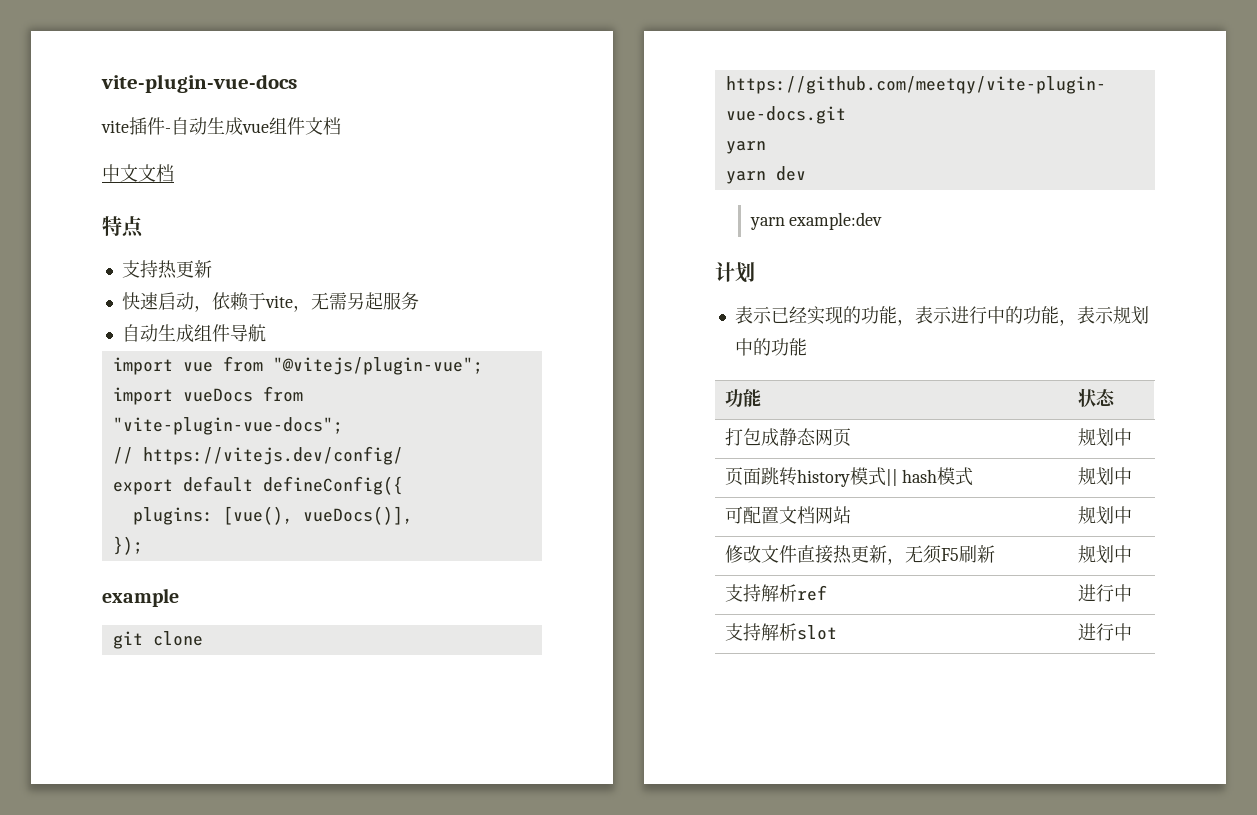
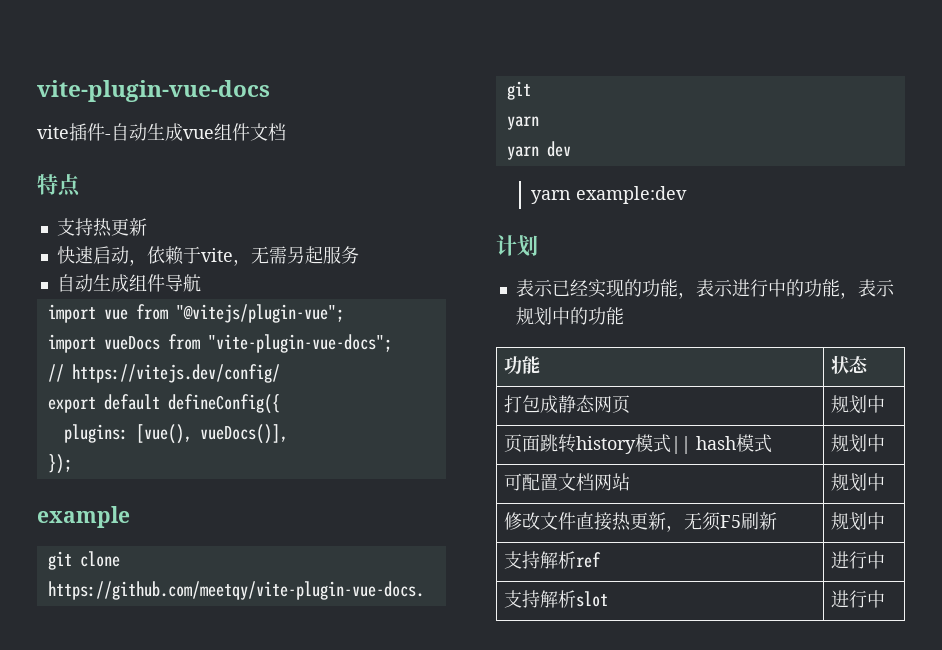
- 中文文档

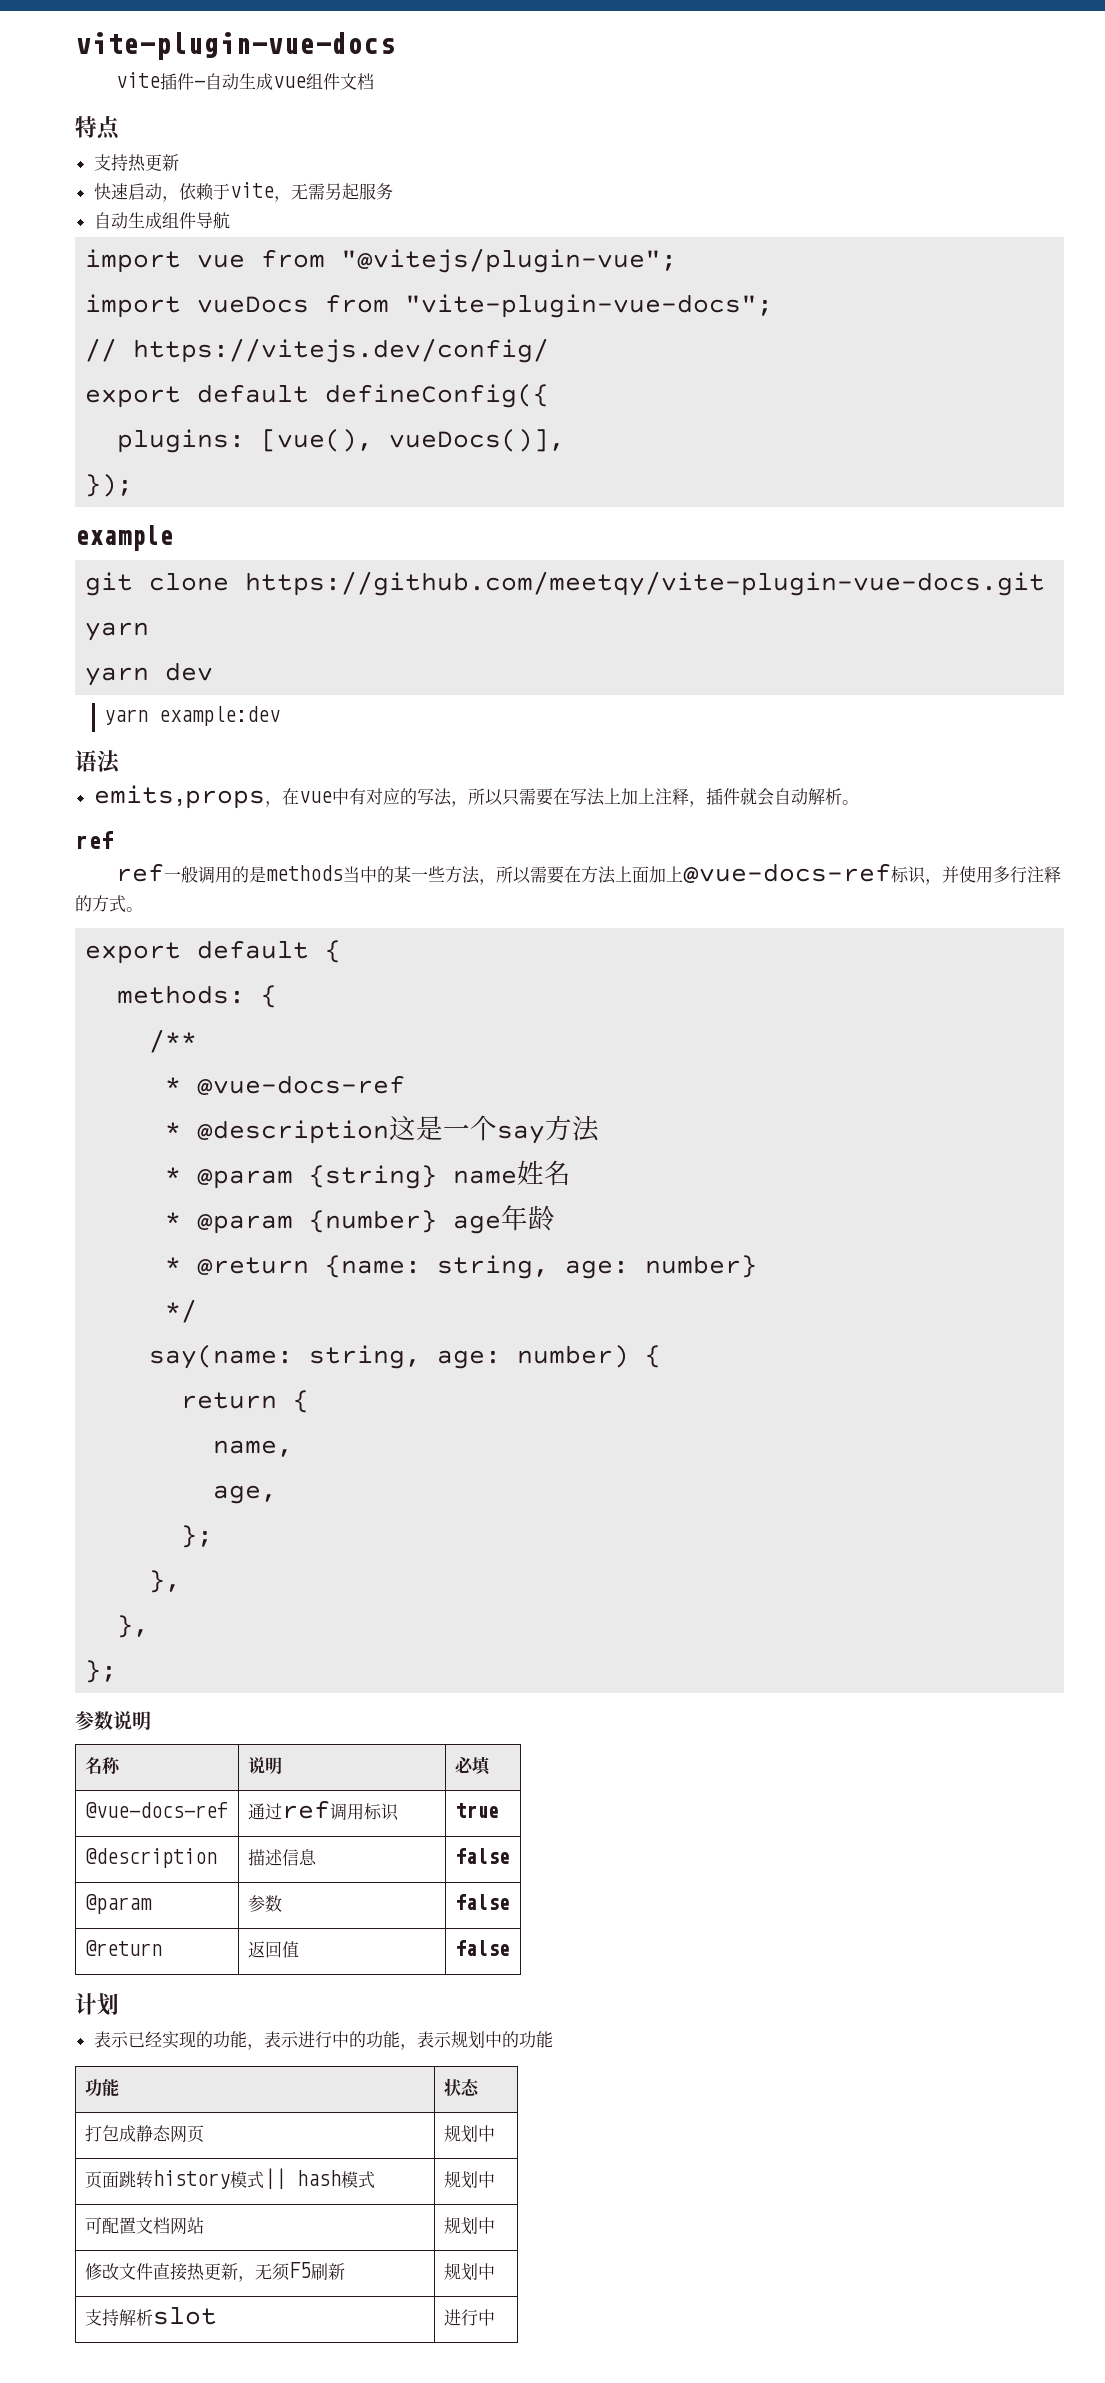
+ 语法
+ emits,props，在vue中有对应的写法，所以只需要在写法上加上注释，插件就会自动解析。
+ ref
+ ref一般调用的是methods当中的某一些方法，所以需要在方法上面加上@vue-docs-ref标识，并使用多行注释的方式。
+ export default {
+ methods: {
+ /**
+ * @vue-docs-ref
+ * @description这是一个say方法
+ * @param {string} name姓名
+ * @param {number} age年龄
+ * @return {name: string, age: number}
+ */
+ say(name: string, age: number) {
+ return {
+ name,
+ age,
+ };
+ },
+ },
+ };
+ 参数说明
+ 名称 | 说明 | 必填
+ @vue-docs-ref | 通过ref调用标识 | true
+ @description | 描述信息 | false
+ @param | 参数 | false
+ @return | 返回值 | false
- 支持解析ref | 进行中

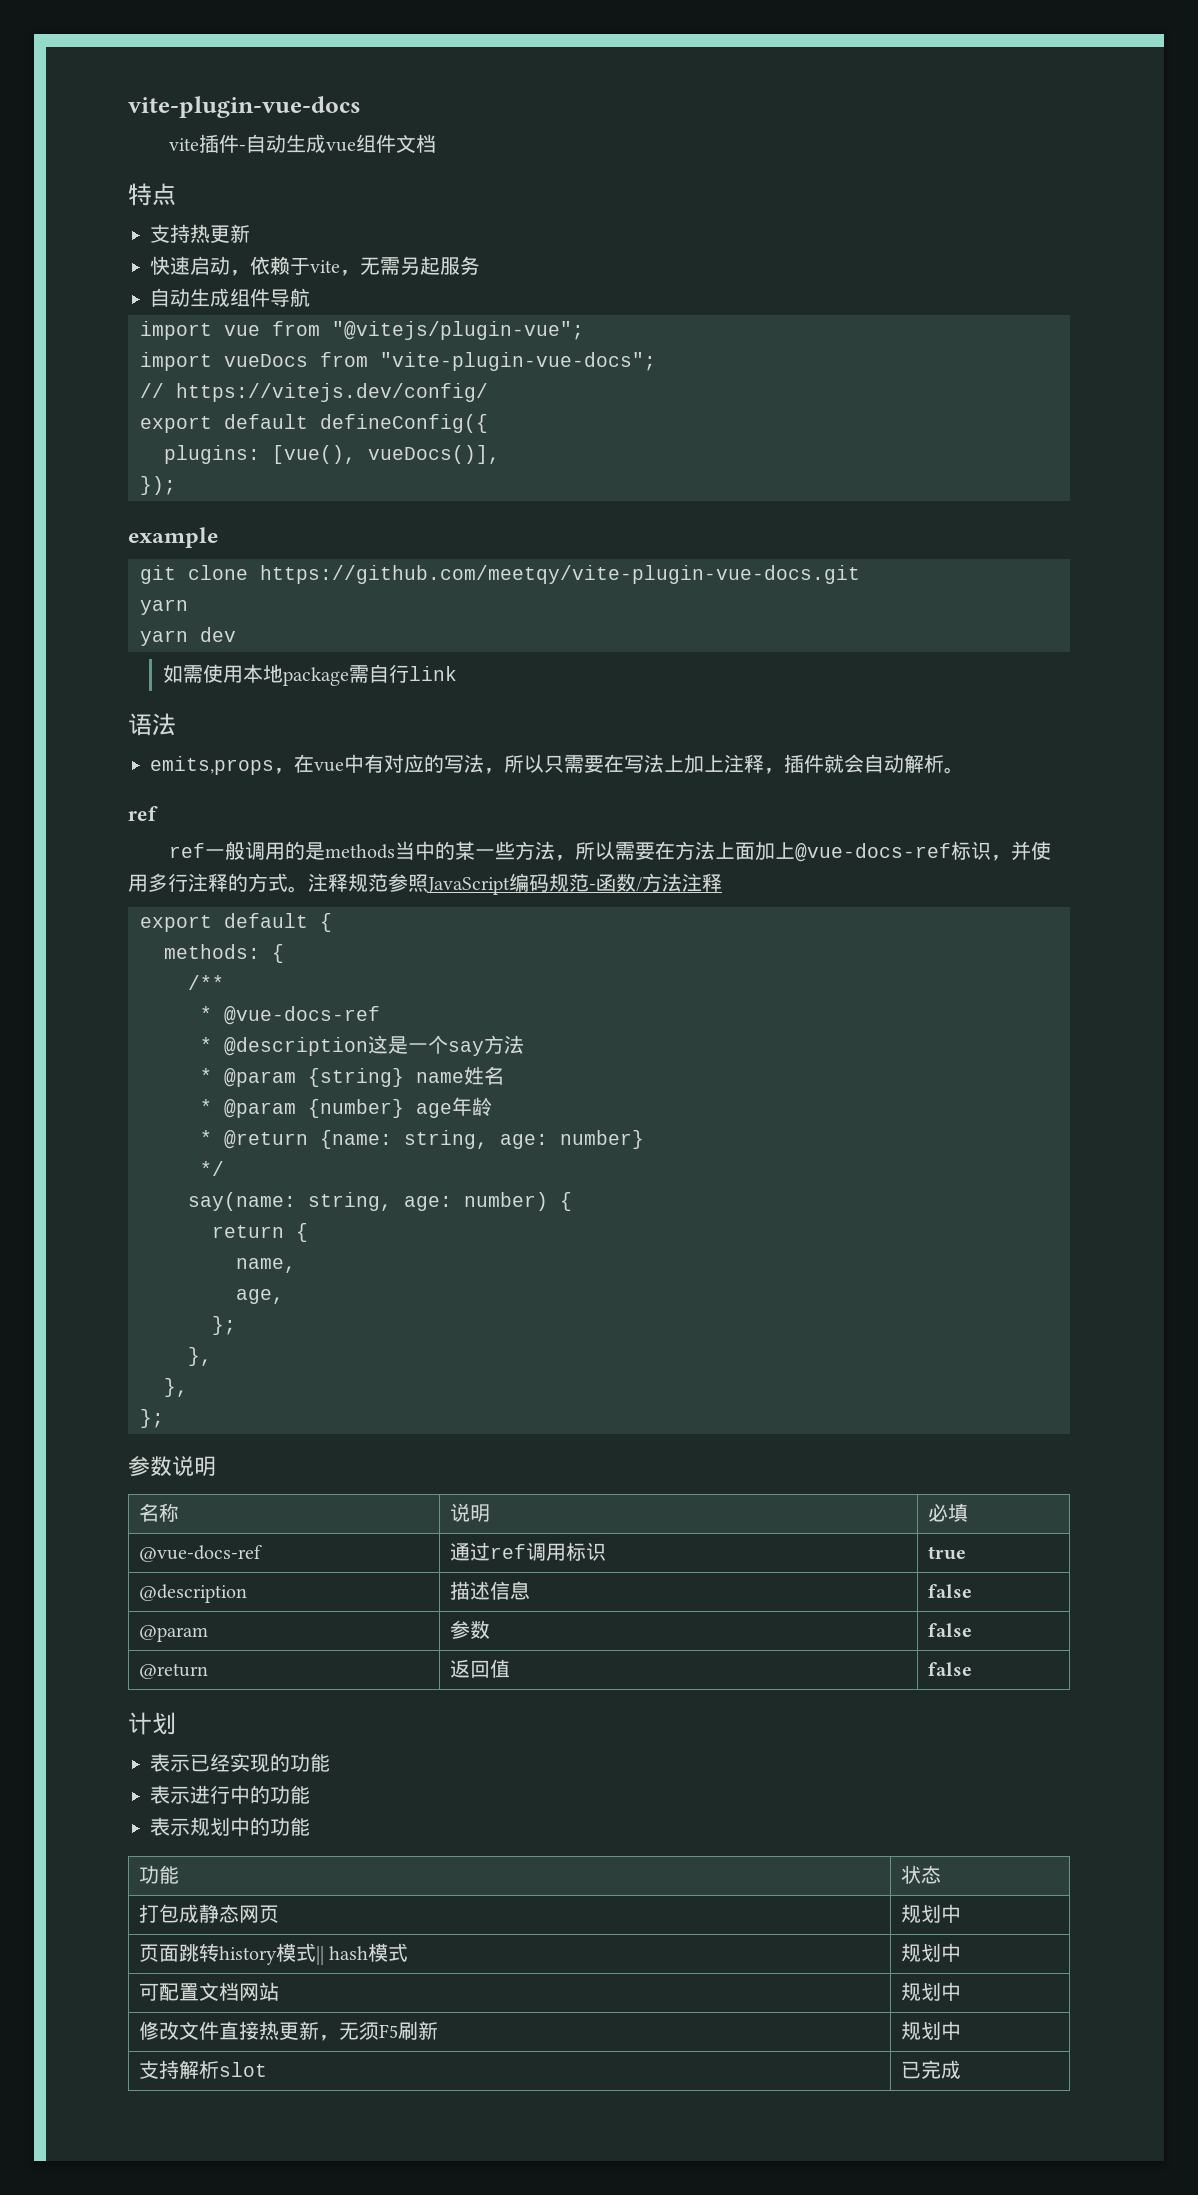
- yarn example:dev
+ 如需使用本地package需自行link
+ 注释规范参照JavaScript编码规范-函数/方法注释
- 表示已经实现的功能，表示进行中的功能，表示规划中的功能
+ 表示已经实现的功能
+ 表示进行中的功能
+ 表示规划中的功能
- 支持解析slot | 进行中
+ 支持解析slot | 已完成

